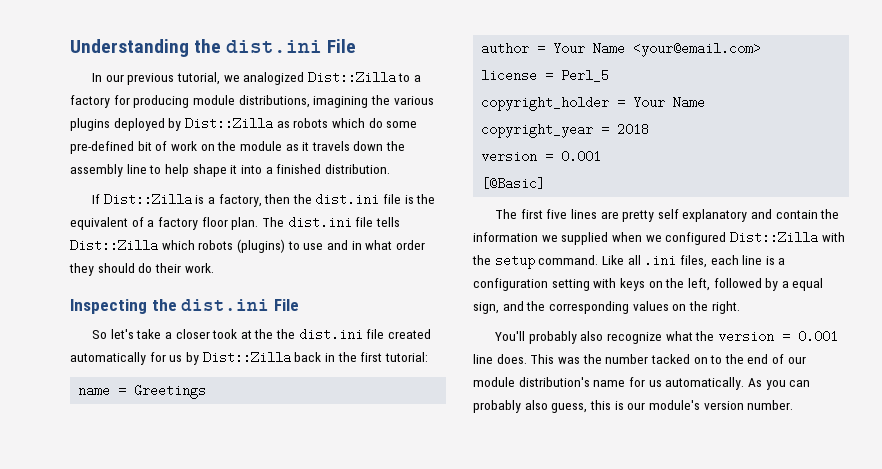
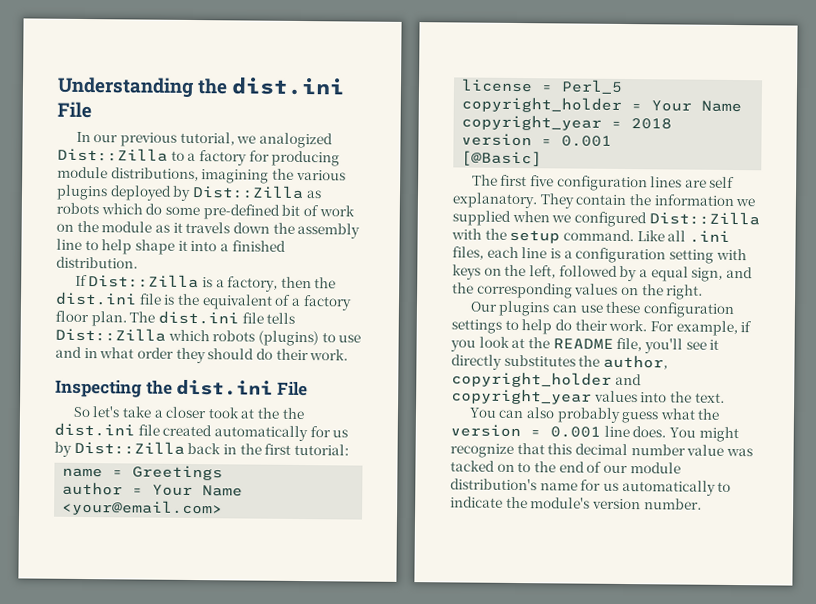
- The first five lines are pretty self explanatory and contain the information we supplied when we configured Dist::Zilla with the setup command.
+ The first five configuration lines are self explanatory. They contain the information we supplied when we configured Dist::Zilla with the setup command.
- You'll probably also recognize what the version = 0.001 line does.
+ Our plugins can use these configuration settings to help do their work. For example, if you look at the README file, you'll see it directly substitutes the author, copyright_holder and copyright_year values into the text.
+ You can also probably guess what the version = 0.001 line does.
- This was the number tacked on to the end of our module distribution's name for us automatically. As you can probably also guess, this is our module's version number.
+ You might recognize that this decimal number value was tacked on to the end of our module distribution's name for us automatically to indicate the module's version number.

